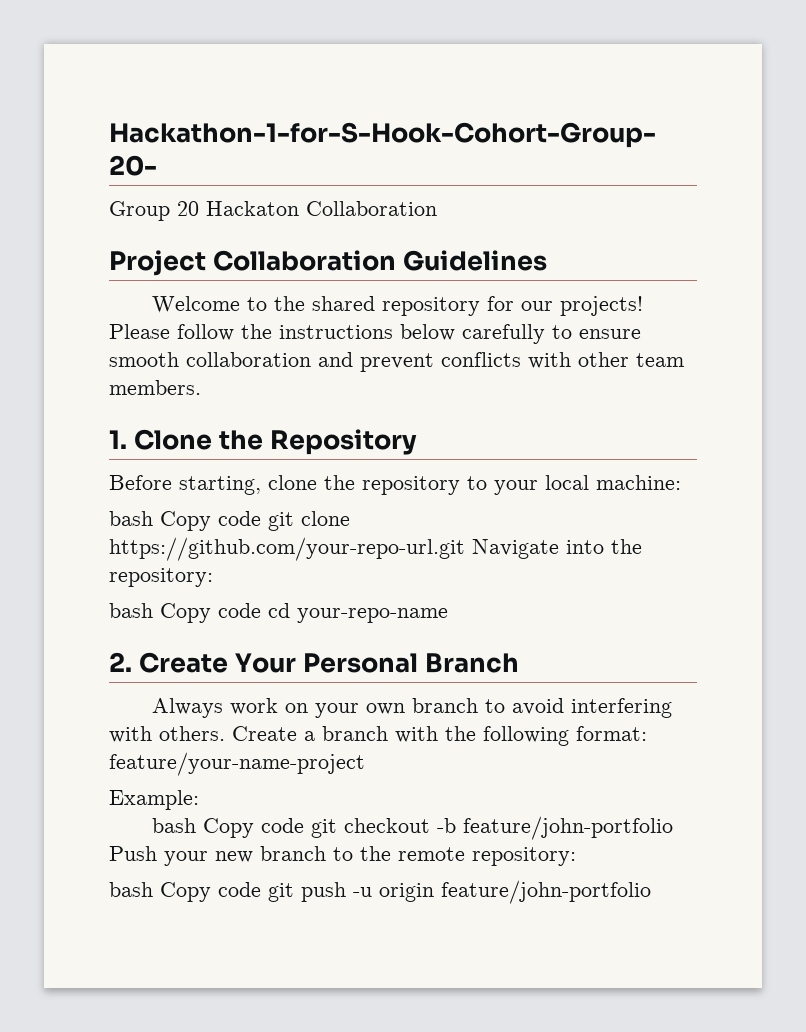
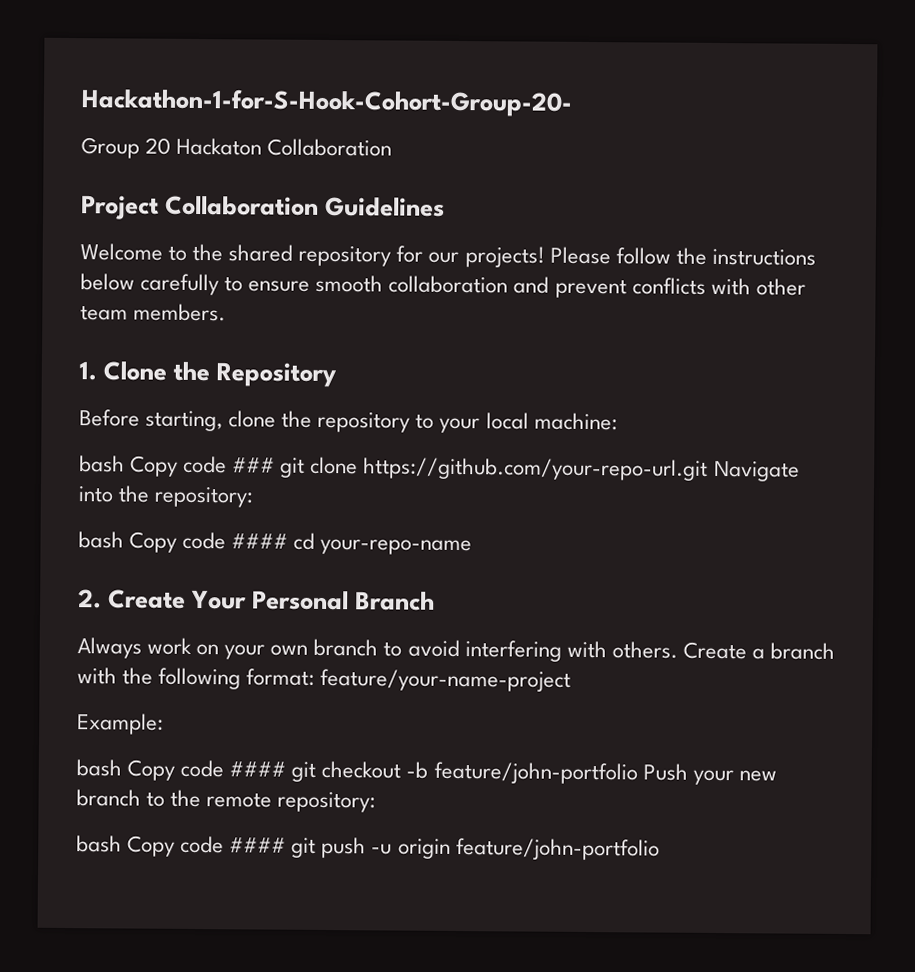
- bash Copy code git clone https://github.com/your-repo-url.git Navigate into the repository:
+ bash Copy code ### git clone https://github.com/your-repo-url.git Navigate into the repository:
- bash Copy code cd your-repo-name
+ bash Copy code #### cd your-repo-name
- bash Copy code git checkout -b feature/john-portfolio Push your new branch to the remote repository:
+ bash Copy code #### git checkout -b feature/john-portfolio Push your new branch to the remote repository:
- bash Copy code git push -u origin feature/john-portfolio
+ bash Copy code #### git push -u origin feature/john-portfolio

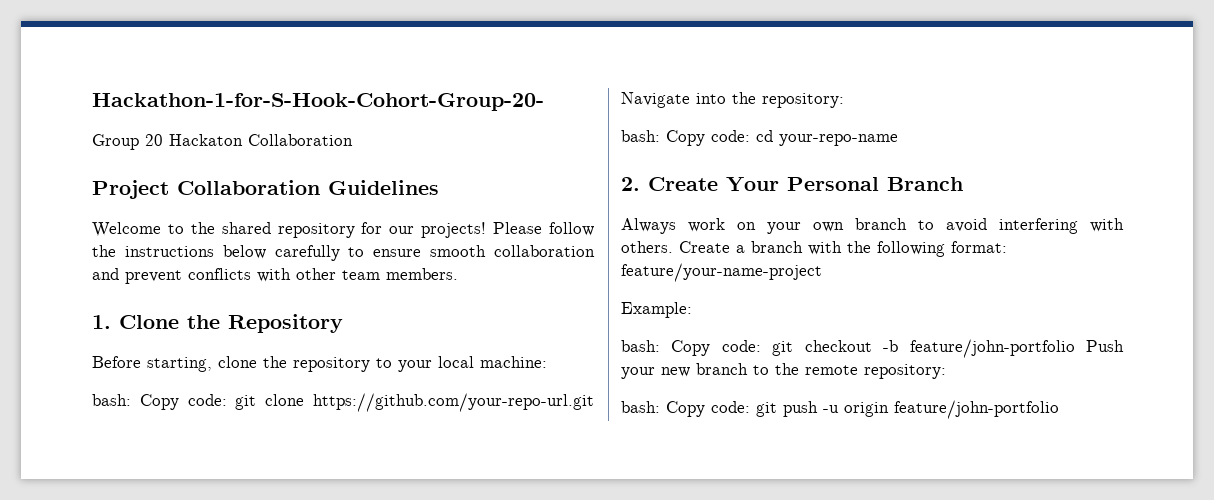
- bash Copy code ### git clone https://github.com/your-repo-url.git Navigate into the repository:
+ bash: Copy code: git clone https://github.com/your-repo-url.git Navigate into the repository:
- bash Copy code #### cd your-repo-name
+ bash: Copy code: cd your-repo-name
- bash Copy code #### git checkout -b feature/john-portfolio Push your new branch to the remote repository:
+ bash: Copy code: git checkout -b feature/john-portfolio Push your new branch to the remote repository:
- bash Copy code #### git push -u origin feature/john-portfolio
+ bash: Copy code: git push -u origin feature/john-portfolio

